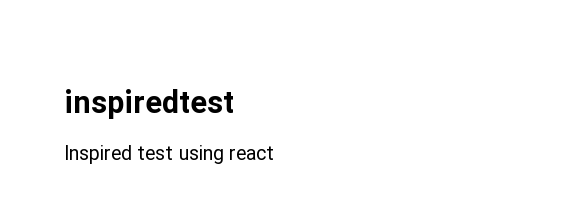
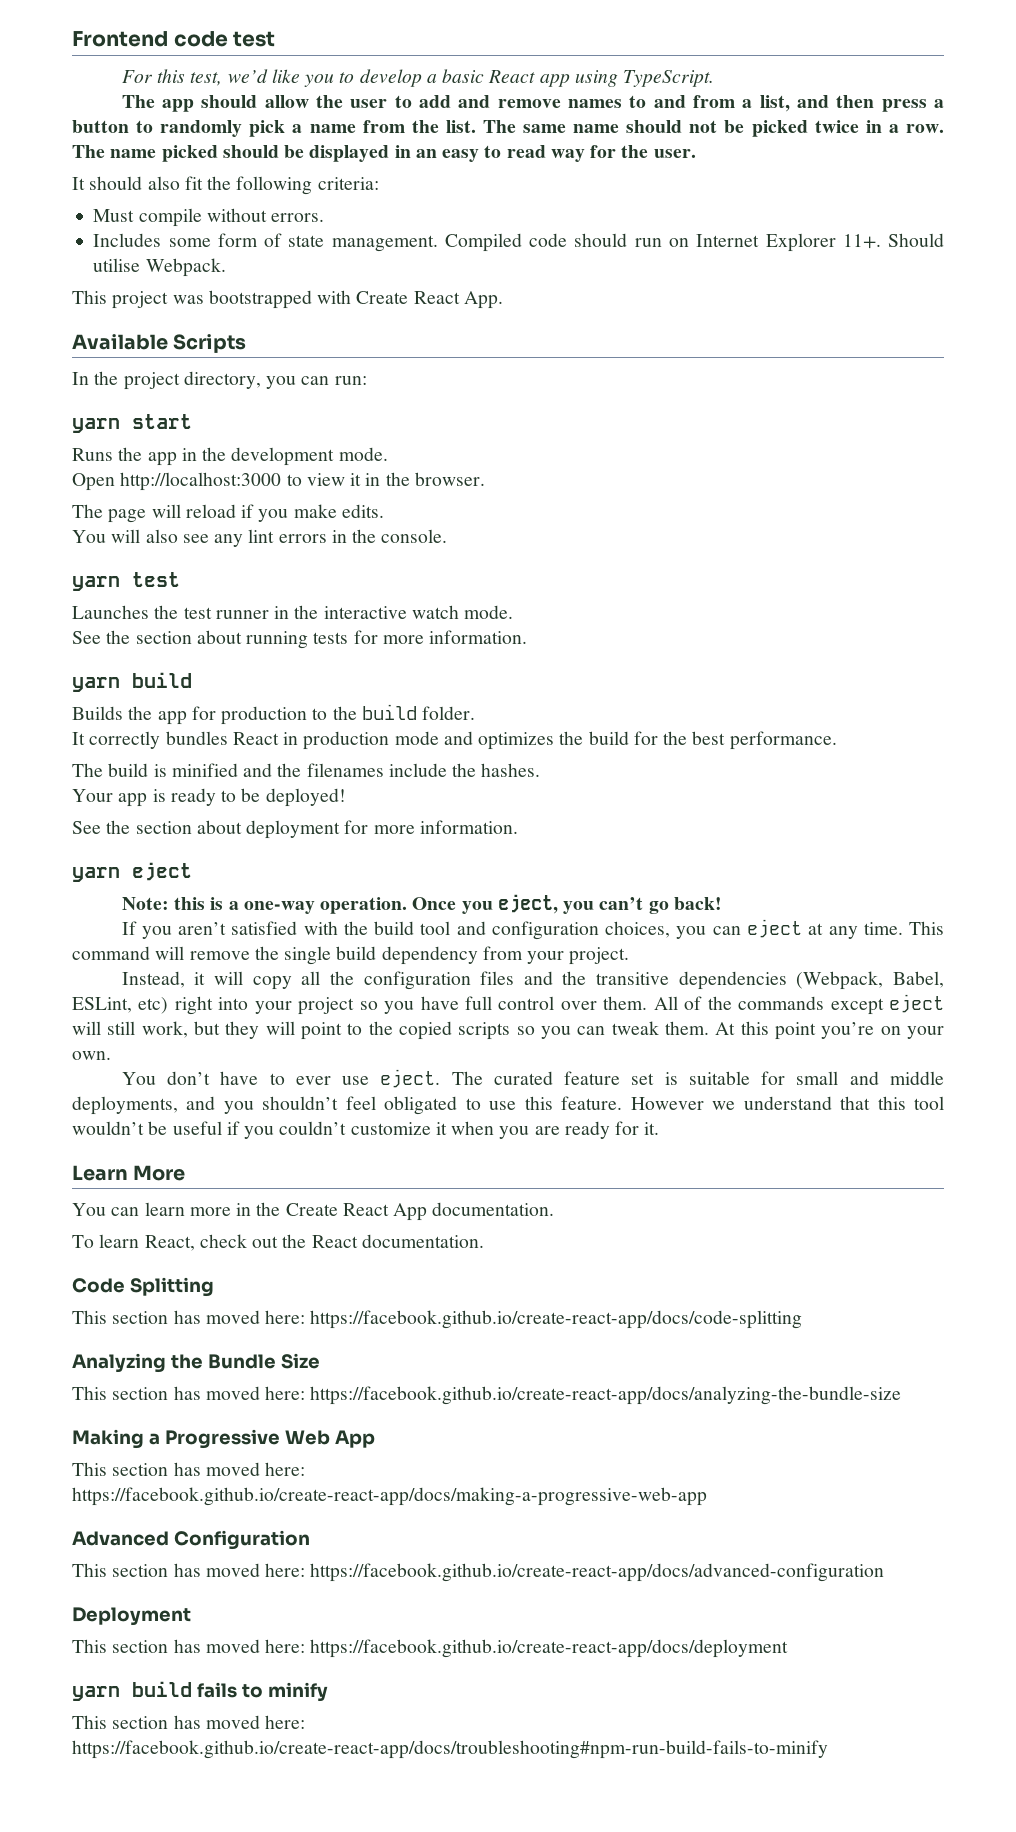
- inspiredtest
- Inspired test using react
+ Frontend code test
+ For this test, we’d like you to develop a basic React app using TypeScript.
+ The app should allow the user to add and remove names to and from a list, and then press a button to randomly pick a name from the list. The same name should not be picked twice in a row. The name picked should be displayed in an easy to read way for the user.
+ It should also fit the following criteria:
+ Must compile without errors.
+ Includes some form of state management. Compiled code should run on Internet Explorer 11+. Should utilise Webpack.
+ This project was bootstrapped with Create React App.
+ Available Scripts
+ In the project directory, you can run:
+ yarn start
+ Runs the app in the development mode.
+ Open http://localhost:3000 to view it in the browser.
+ The page will reload if you make edits.
+ You will also see any lint errors in the console.
+ yarn test
+ Launches the test runner in the interactive watch mode.
+ See the section about running tests for more information.
+ yarn build
+ Builds the app for production to the build folder.
+ It correctly bundles React in production mode and optimizes the build for the best performance.
+ The build is minified and the filenames include the hashes.
+ Your app is ready to be deployed!
+ See the section about deployment for more information.
+ yarn eject
+ Note: this is a one-way operation. Once you eject, you can’t go back!
+ If you aren’t satisfied with the build tool and configuration choices, you can eject at any time. This command will remove the single build dependency from your project.
+ Instead, it will copy all the configuration files and the transitive dependencies (Webpack, Babel, ESLint, etc) right into your project so you have full control over them. All of the commands except eject will still work, but they will point to the copied scripts so you can tweak them. At this point you’re on your own.
+ You don’t have to ever use eject. The curated feature set is suitable for small and middle deployments, and you shouldn’t feel obligated to use this feature. However we understand that this tool wouldn’t be useful if you couldn’t customize it when you are ready for it.
+ Learn More
+ You can learn more in the Create React App documentation.
+ To learn React, check out the React documentation.
+ Code Splitting
+ This section has moved here: https://facebook.github.io/create-react-app/docs/code-splitting
+ Analyzing the Bundle Size
+ This section has moved here: https://facebook.github.io/create-react-app/docs/analyzing-the-bundle-size
+ Making a Progressive Web App
+ This section has moved here: https://facebook.github.io/create-react-app/docs/making-a-progressive-web-app
+ Advanced Configuration
+ This section has moved here: https://facebook.github.io/create-react-app/docs/advanced-configuration
+ Deployment
+ This section has moved here: https://facebook.github.io/create-react-app/docs/deployment
+ yarn build fails to minify
+ This section has moved here: https://facebook.github.io/create-react-app/docs/troubleshooting#npm-run-build-fails-to-minify

